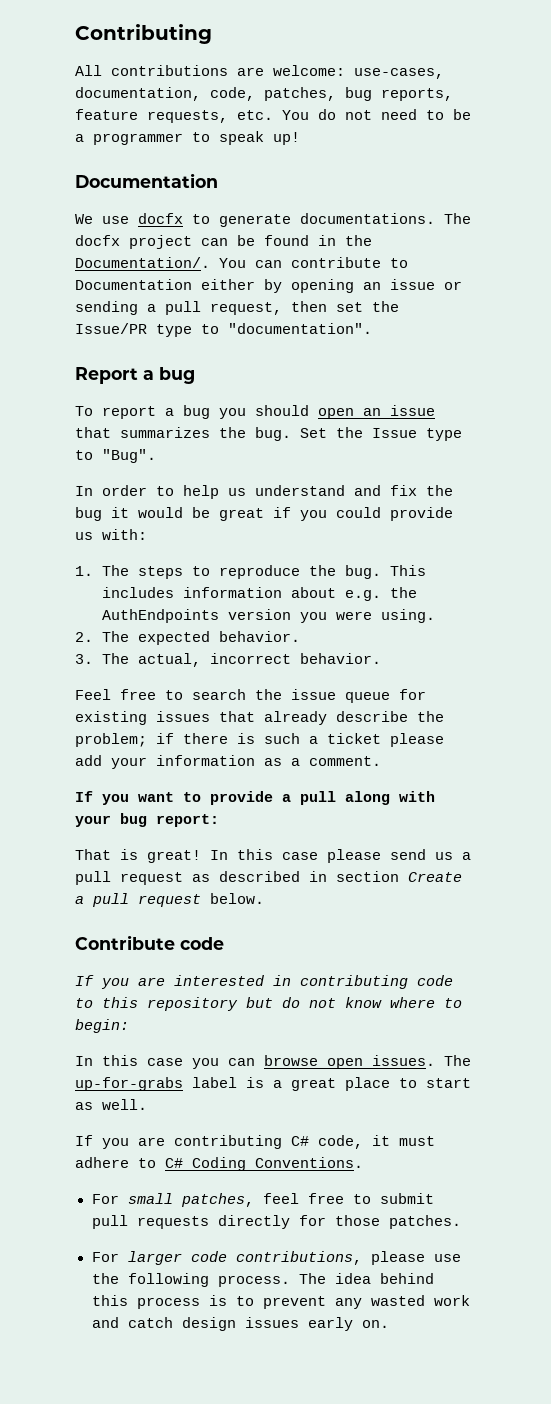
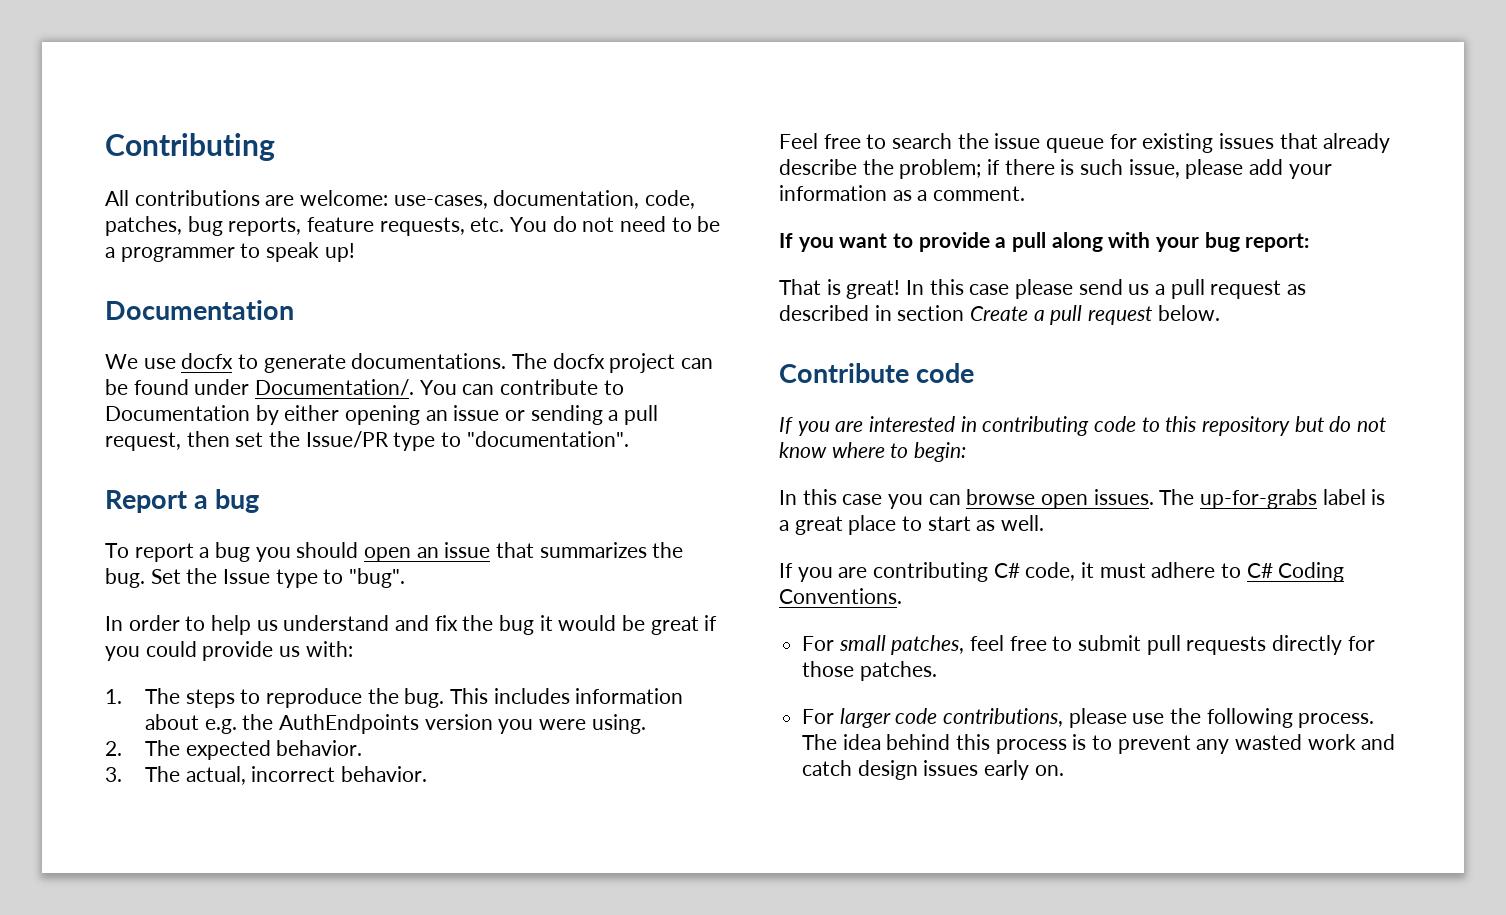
- The docfx project can be found in the Documentation/.
+ The docfx project can be found under Documentation/.
- You can contribute to Documentation either by opening an issue or sending a pull request, then set the Issue/PR type to "documentation".
+ You can contribute to Documentation by either opening an issue or sending a pull request, then set the Issue/PR type to "documentation".
- Set the Issue type to "Bug".
+ Set the Issue type to "bug".
- Feel free to search the issue queue for existing issues that already describe the problem; if there is such a ticket please add your information as a comment.
+ Feel free to search the issue queue for existing issues that already describe the problem; if there is such issue, please add your information as a comment.

